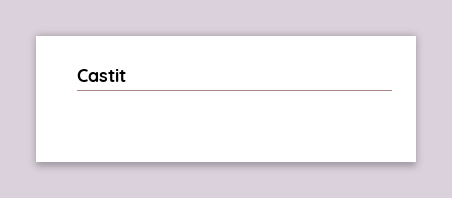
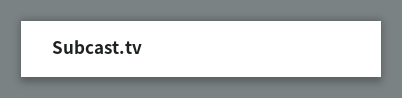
- Castit
+ Subcast.tv

